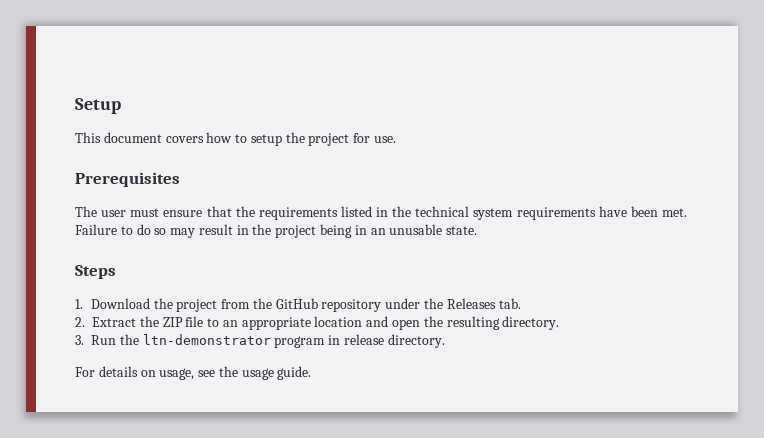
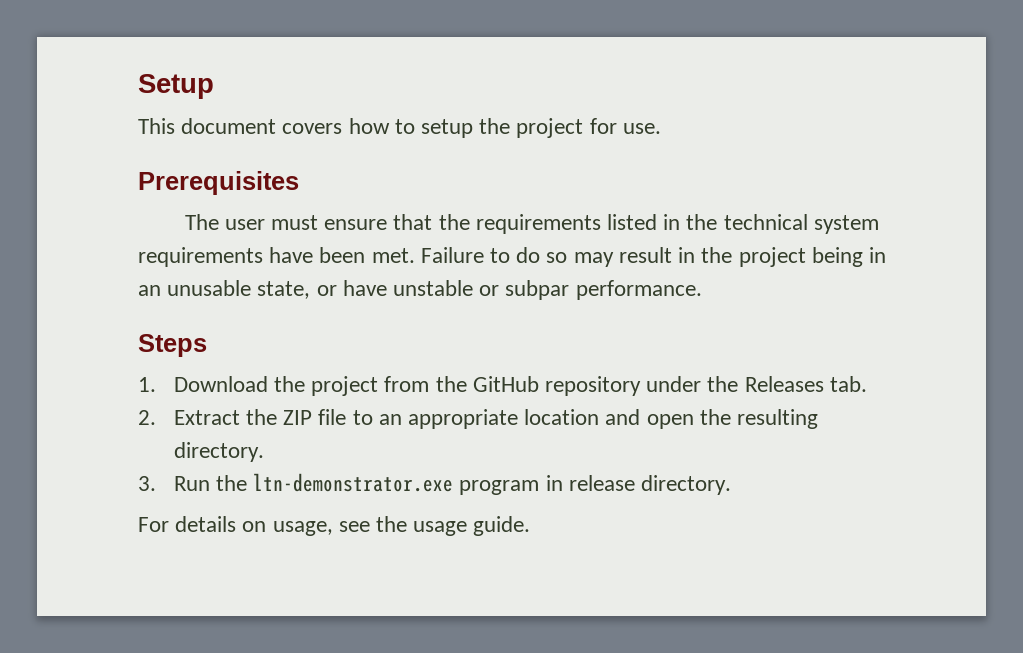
- Failure to do so may result in the project being in an unusable state.
+ Failure to do so may result in the project being in an unusable state, or have unstable or subpar performance.
- 3. Run the ltn-demonstrator program in release directory.
+ 3. Run the ltn-demonstrator.exe program in release directory.

